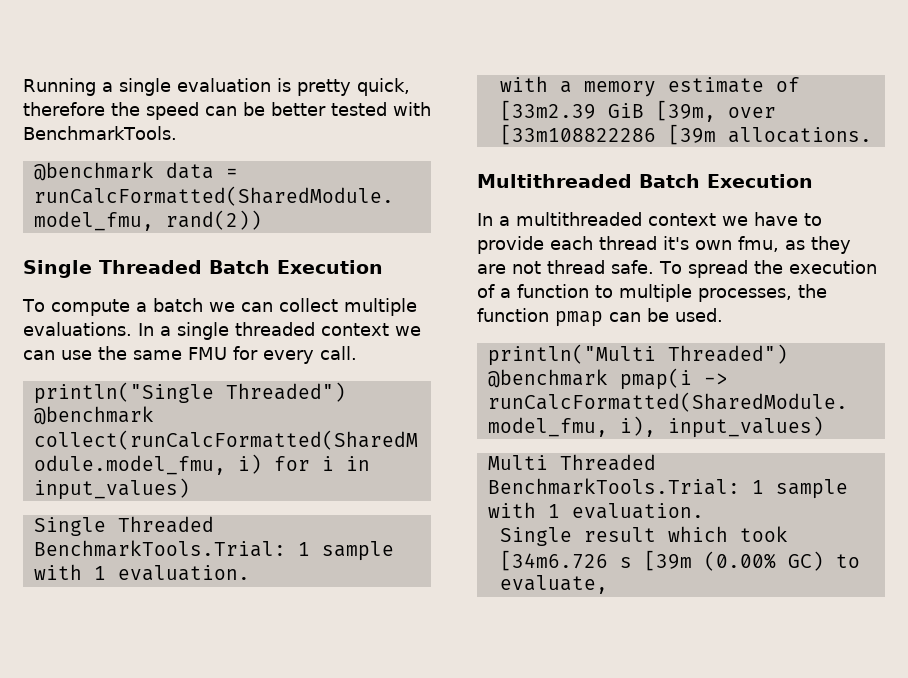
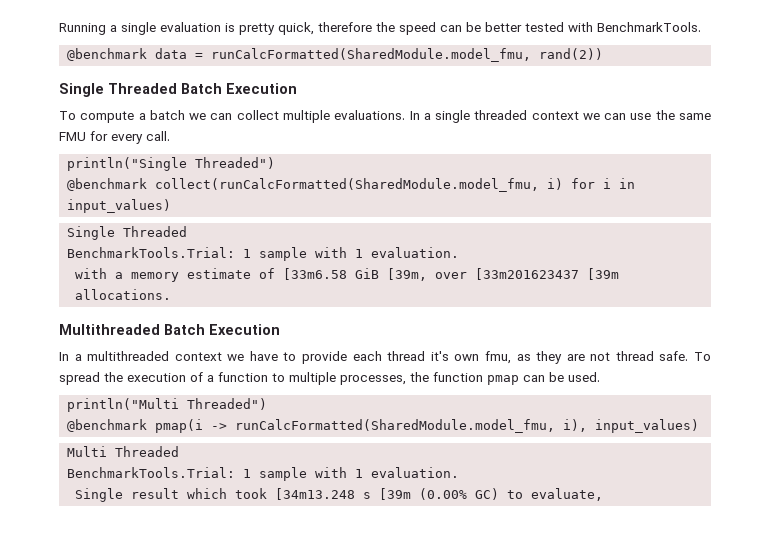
- with a memory estimate of [33m2.39 GiB [39m, over [33m108822286 [39m allocations.
+ with a memory estimate of [33m6.58 GiB [39m, over [33m201623437 [39m allocations.
- Single result which took [34m6.726 s [39m (0.00% GC) to evaluate,
+ Single result which took [34m13.248 s [39m (0.00% GC) to evaluate,

